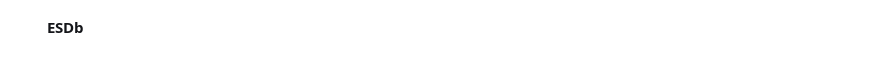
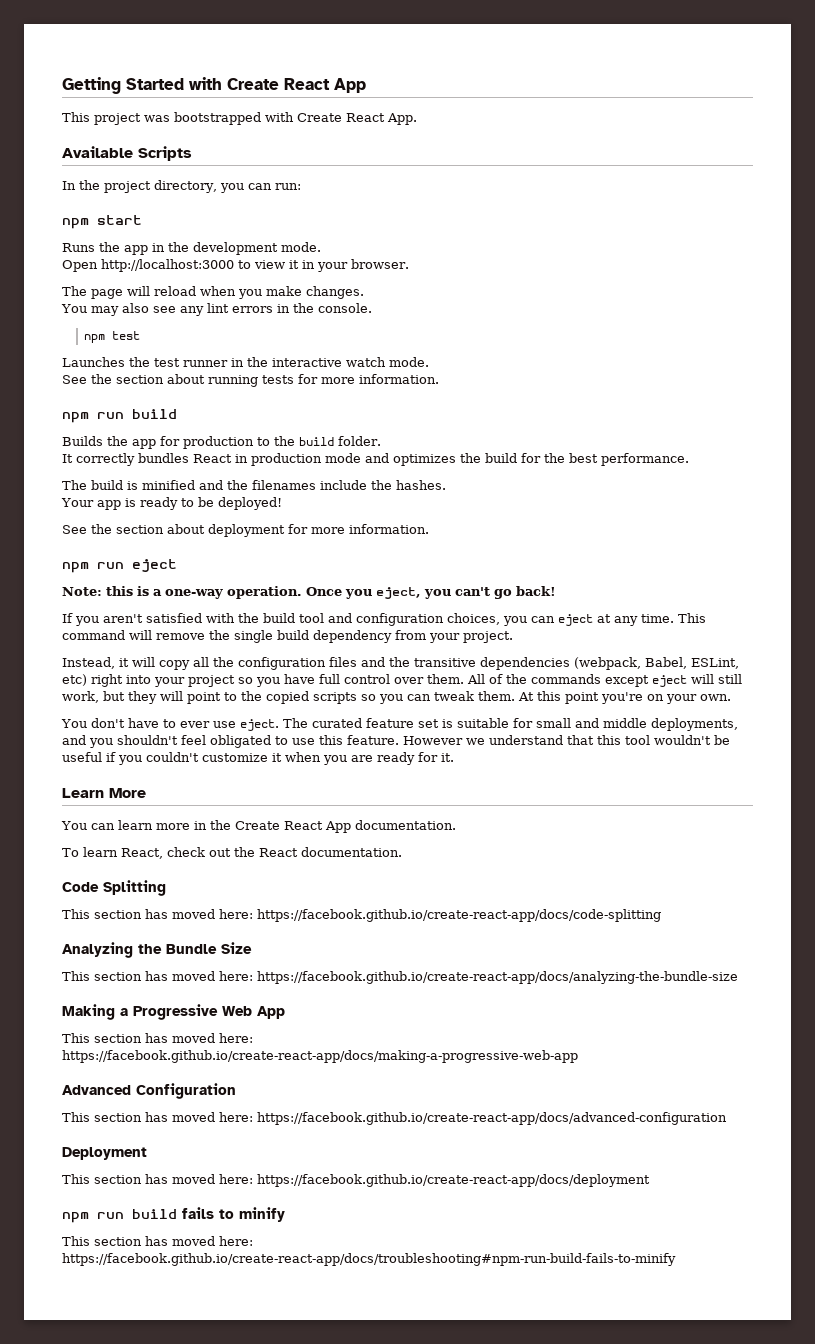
- ESDb
+ Getting Started with Create React App
+ This project was bootstrapped with Create React App.
+ Available Scripts
+ In the project directory, you can run:
+ npm start
+ Runs the app in the development mode.
+ Open http://localhost:3000 to view it in your browser.
+ The page will reload when you make changes.
+ You may also see any lint errors in the console.
+ npm test
+ Launches the test runner in the interactive watch mode.
+ See the section about running tests for more information.
+ npm run build
+ Builds the app for production to the build folder.
+ It correctly bundles React in production mode and optimizes the build for the best performance.
+ The build is minified and the filenames include the hashes.
+ Your app is ready to be deployed!
+ See the section about deployment for more information.
+ npm run eject
+ Note: this is a one-way operation. Once you eject, you can't go back!
+ If you aren't satisfied with the build tool and configuration choices, you can eject at any time. This command will remove the single build dependency from your project.
+ Instead, it will copy all the configuration files and the transitive dependencies (webpack, Babel, ESLint, etc) right into your project so you have full control over them. All of the commands except eject will still work, but they will point to the copied scripts so you can tweak them. At this point you're on your own.
+ You don't have to ever use eject. The curated feature set is suitable for small and middle deployments, and you shouldn't feel obligated to use this feature. However we understand that this tool wouldn't be useful if you couldn't customize it when you are ready for it.
+ Learn More
+ You can learn more in the Create React App documentation.
+ To learn React, check out the React documentation.
+ Code Splitting
+ This section has moved here: https://facebook.github.io/create-react-app/docs/code-splitting
+ Analyzing the Bundle Size
+ This section has moved here: https://facebook.github.io/create-react-app/docs/analyzing-the-bundle-size
+ Making a Progressive Web App
+ This section has moved here: https://facebook.github.io/create-react-app/docs/making-a-progressive-web-app
+ Advanced Configuration
+ This section has moved here: https://facebook.github.io/create-react-app/docs/advanced-configuration
+ Deployment
+ This section has moved here: https://facebook.github.io/create-react-app/docs/deployment
+ npm run build fails to minify
+ This section has moved here: https://facebook.github.io/create-react-app/docs/troubleshooting#npm-run-build-fails-to-minify

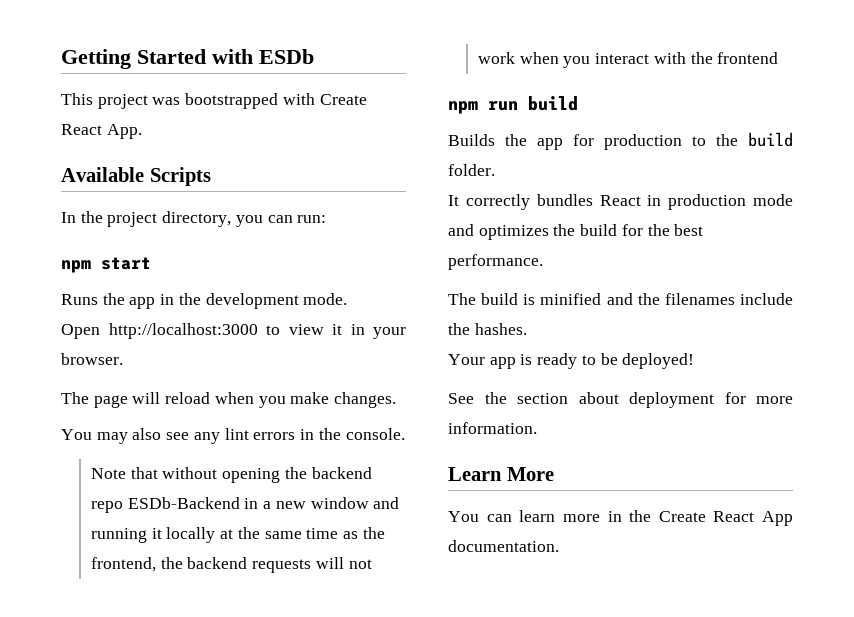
- Getting Started with Create React App
+ Getting Started with ESDb
- npm test
- Launches the test runner in the interactive watch mode.
- See the section about running tests for more information.
+ Note that without opening the backend repo ESDb-Backend in a new window and running it locally at the same time as the frontend, the backend requests will not work when you interact with the frontend
- npm run eject
- Note: this is a one-way operation. Once you eject, you can't go back!
- If you aren't satisfied with the build tool and configuration choices, you can eject at any time. This command will remove the single build dependency from your project.
- Instead, it will copy all the configuration files and the transitive dependencies (webpack, Babel, ESLint, etc) right into your project so you have full control over them. All of the commands except eject will still work, but they will point to the copied scripts so you can tweak them. At this point you're on your own.
- You don't have to ever use eject. The curated feature set is suitable for small and middle deployments, and you shouldn't feel obligated to use this feature. However we understand that this tool wouldn't be useful if you couldn't customize it when you are ready for it.
- To learn React, check out the React documentation.
- Code Splitting
- This section has moved here: https://facebook.github.io/create-react-app/docs/code-splitting
- Analyzing the Bundle Size
- This section has moved here: https://facebook.github.io/create-react-app/docs/analyzing-the-bundle-size
- Making a Progressive Web App
- This section has moved here: https://facebook.github.io/create-react-app/docs/making-a-progressive-web-app
- Advanced Configuration
- This section has moved here: https://facebook.github.io/create-react-app/docs/advanced-configuration
- Deployment
- This section has moved here: https://facebook.github.io/create-react-app/docs/deployment
- npm run build fails to minify
- This section has moved here: https://facebook.github.io/create-react-app/docs/troubleshooting#npm-run-build-fails-to-minify

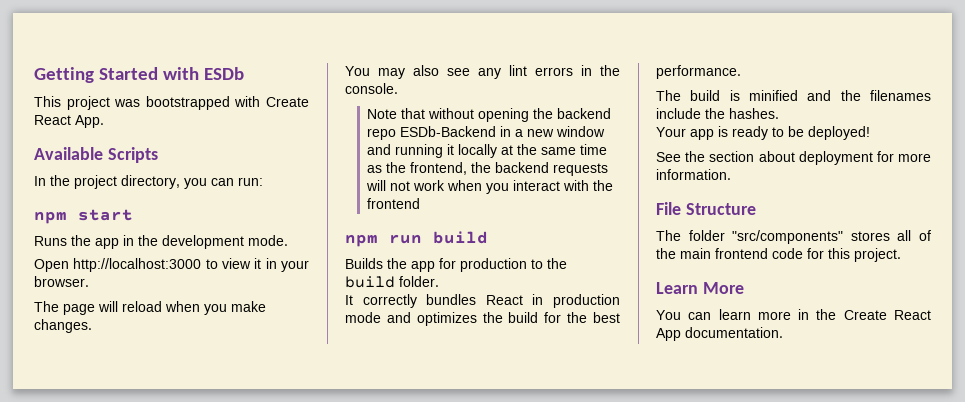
+ File Structure
+ The folder "src/components" stores all of the main frontend code for this project.

